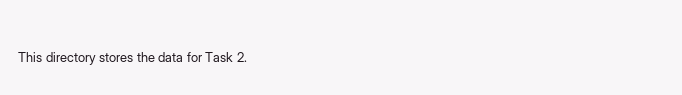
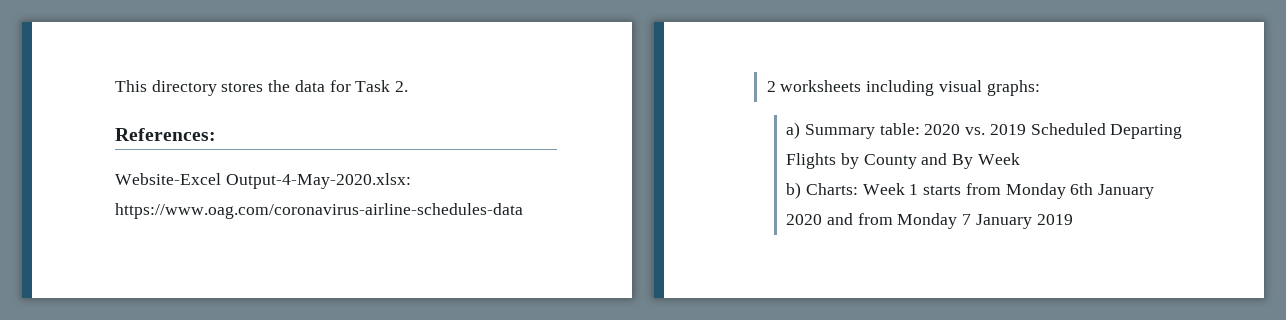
+ References:
+ Website-Excel Output-4-May-2020.xlsx: https://www.oag.com/coronavirus-airline-schedules-data
+ 2 worksheets including visual graphs:
+ a) Summary table: 2020 vs. 2019 Scheduled Departing Flights by County and By Week
+ b) Charts: Week 1 starts from Monday 6th January 2020 and from Monday 7 January 2019

